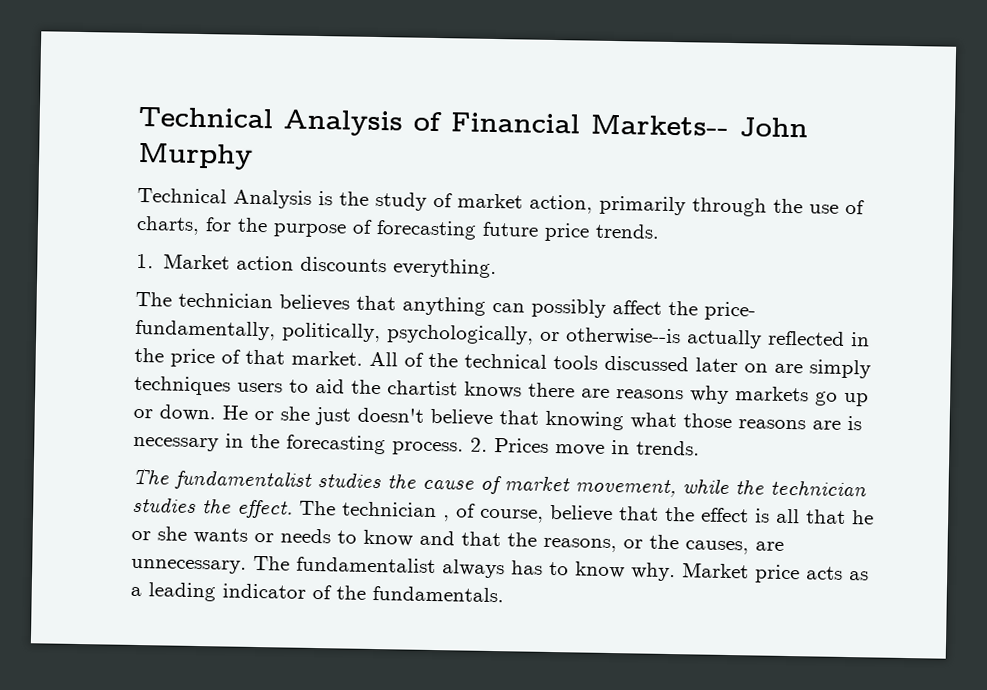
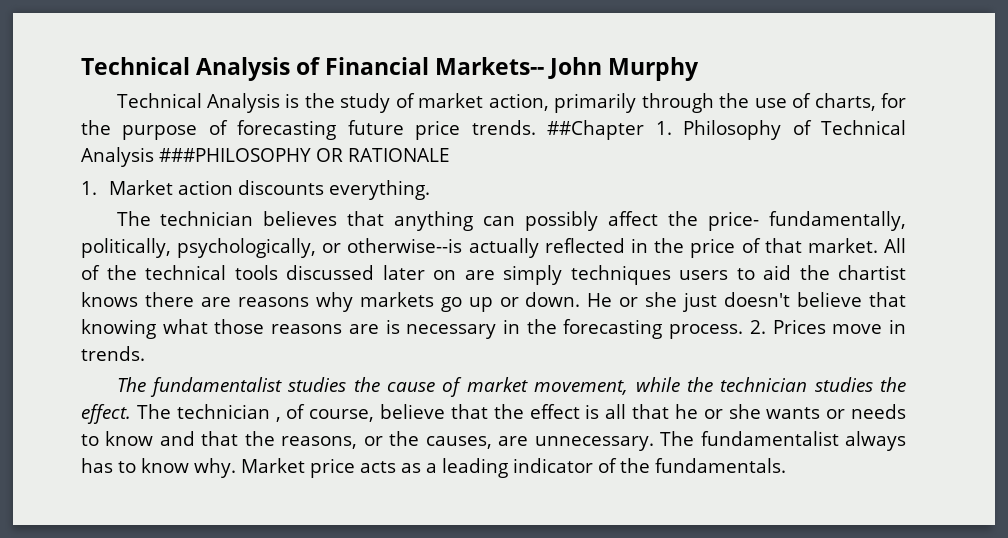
+ ##Chapter 1. Philosophy of Technical Analysis ###PHILOSOPHY OR RATIONALE

